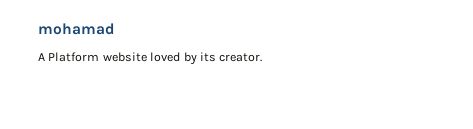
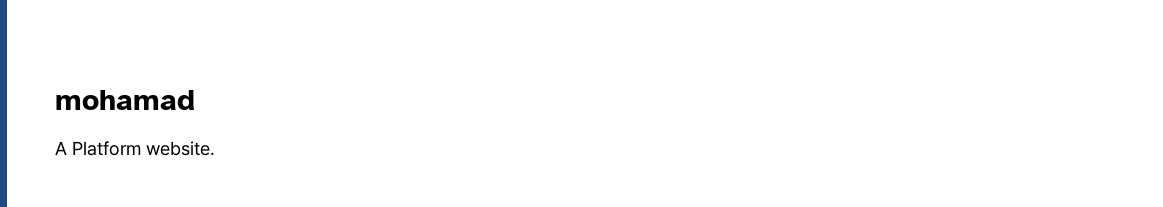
- A Platform website loved by its creator.
+ A Platform website.

